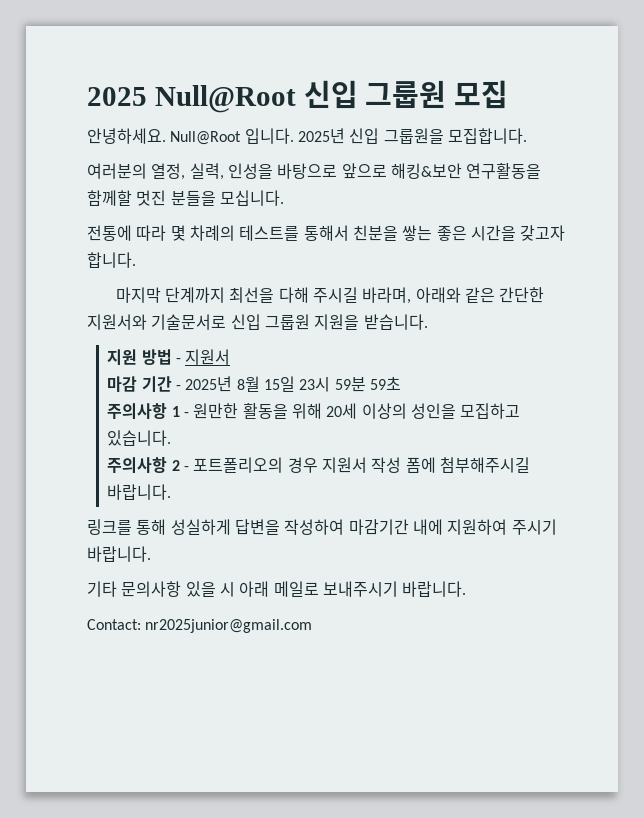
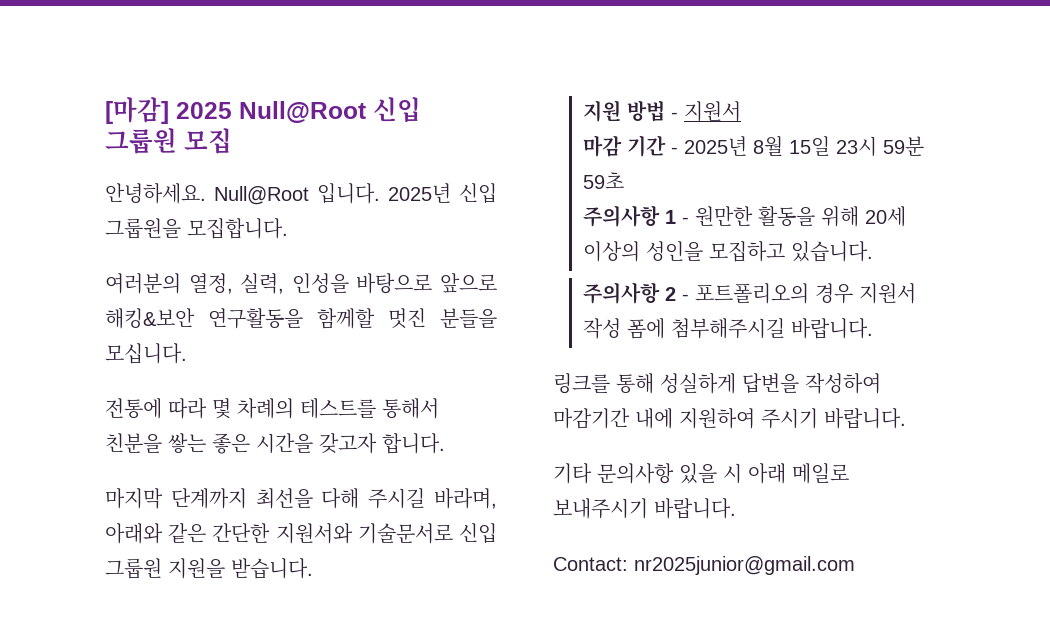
- 2025 Null@Root 신입 그룹원 모집
+ [마감] 2025 Null@Root 신입 그룹원 모집

